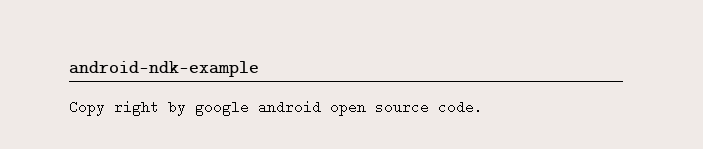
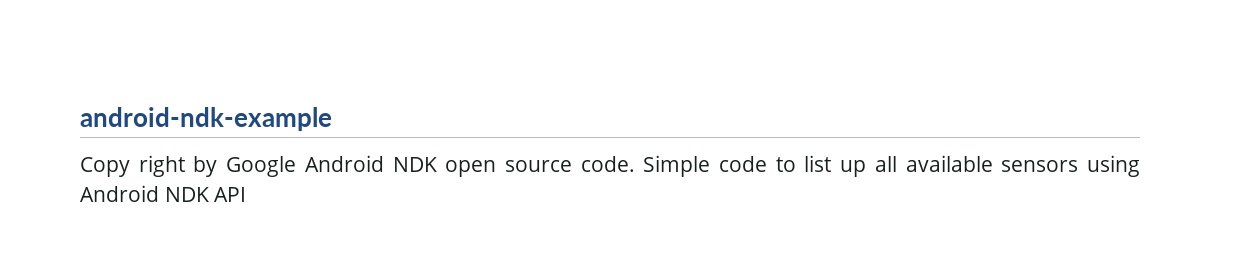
- Copy right by google android open source code.
+ Copy right by Google Android NDK open source code. Simple code to list up all available sensors using Android NDK API

